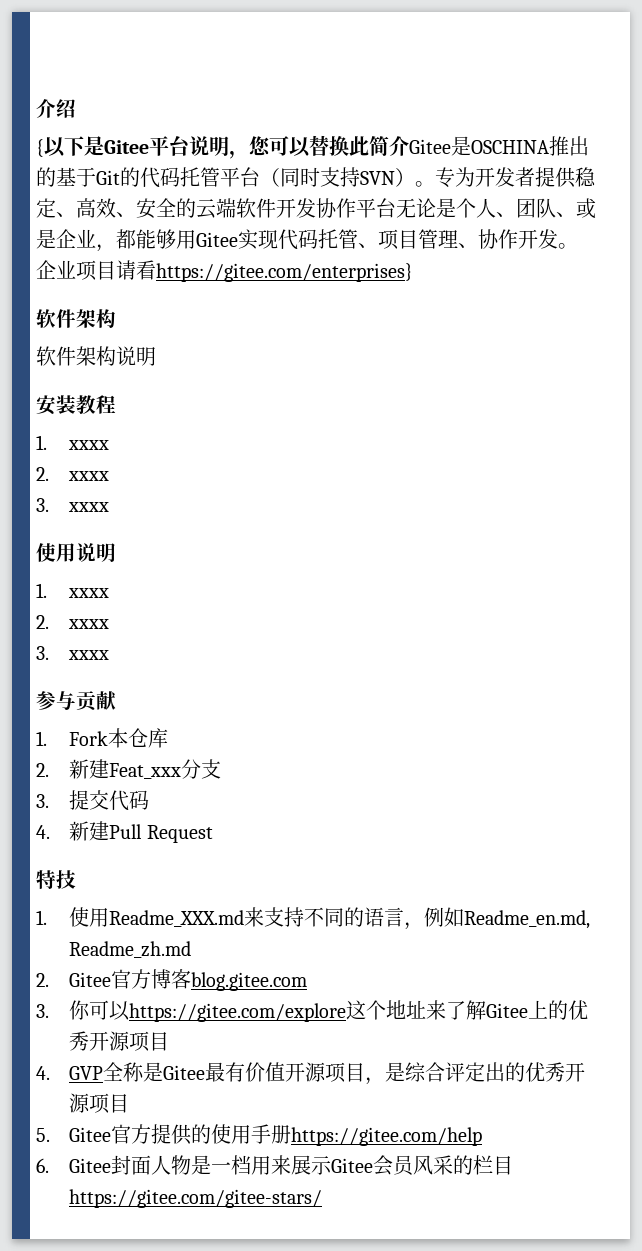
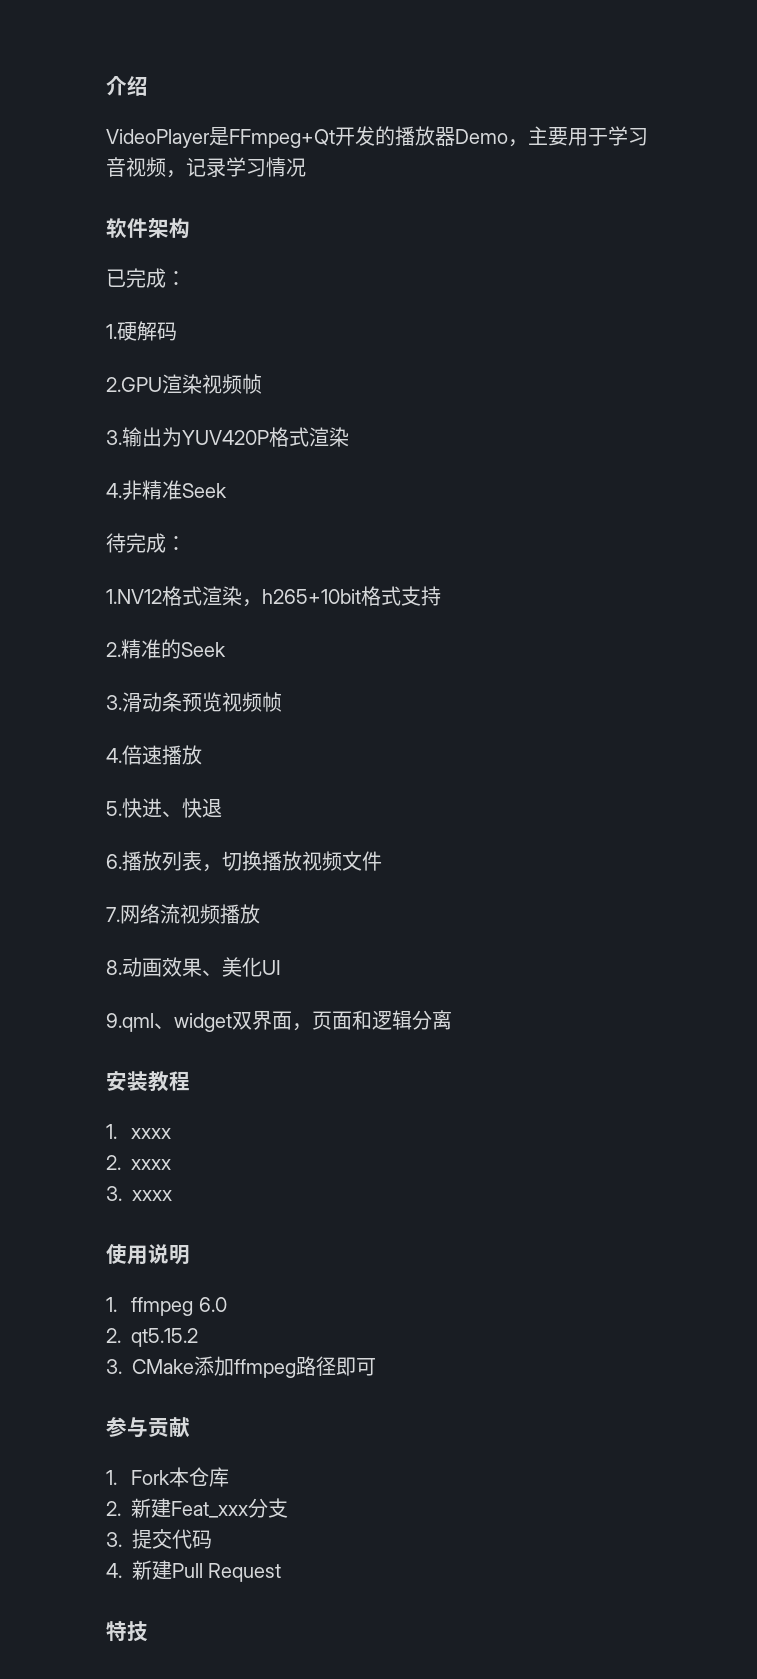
- {以下是Gitee平台说明，您可以替换此简介Gitee是OSCHINA推出的基于Git的代码托管平台（同时支持SVN）。专为开发者提供稳定、高效、安全的云端软件开发协作平台无论是个人、团队、或是企业，都能够用Gitee实现代码托管、项目管理、协作开发。企业项目请看https://gitee.com/enterprises}
+ VideoPlayer是FFmpeg+Qt开发的播放器Demo，主要用于学习音视频，记录学习情况
  软件架构
- 软件架构说明
+ 已完成：
+ 1.硬解码
+ 2.GPU渲染视频帧
+ 3.输出为YUV420P格式渲染
+ 4.非精准Seek
+ 待完成：
+ 1.NV12格式渲染，h265+10bit格式支持
+ 2.精准的Seek
+ 3.滑动条预览视频帧
+ 4.倍速播放
+ 5.快进、快退
+ 6.播放列表，切换播放视频文件
+ 7.网络流视频播放
+ 8.动画效果、美化UI
+ 9.qml、widget双界面，页面和逻辑分离
  使用说明
- 1. xxxx
- 2. xxxx
- 3. xxxx
+ 1. ffmpeg 6.0
+ 2. qt5.15.2
+ 3. CMake添加ffmpeg路径即可
- 1.使用Readme_XXX.md来支持不同的语言，例如Readme_en.md, Readme_zh.md
- 2. Gitee官方博客blog.gitee.com
- 3.你可以https://gitee.com/explore这个地址来了解Gitee上的优秀开源项目
- 4. GVP全称是Gitee最有价值开源项目，是综合评定出的优秀开源项目
- 5. Gitee官方提供的使用手册https://gitee.com/help
- 6. Gitee封面人物是一档用来展示Gitee会员风采的栏目https://gitee.com/gitee-stars/

